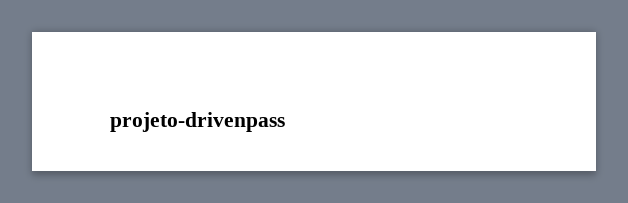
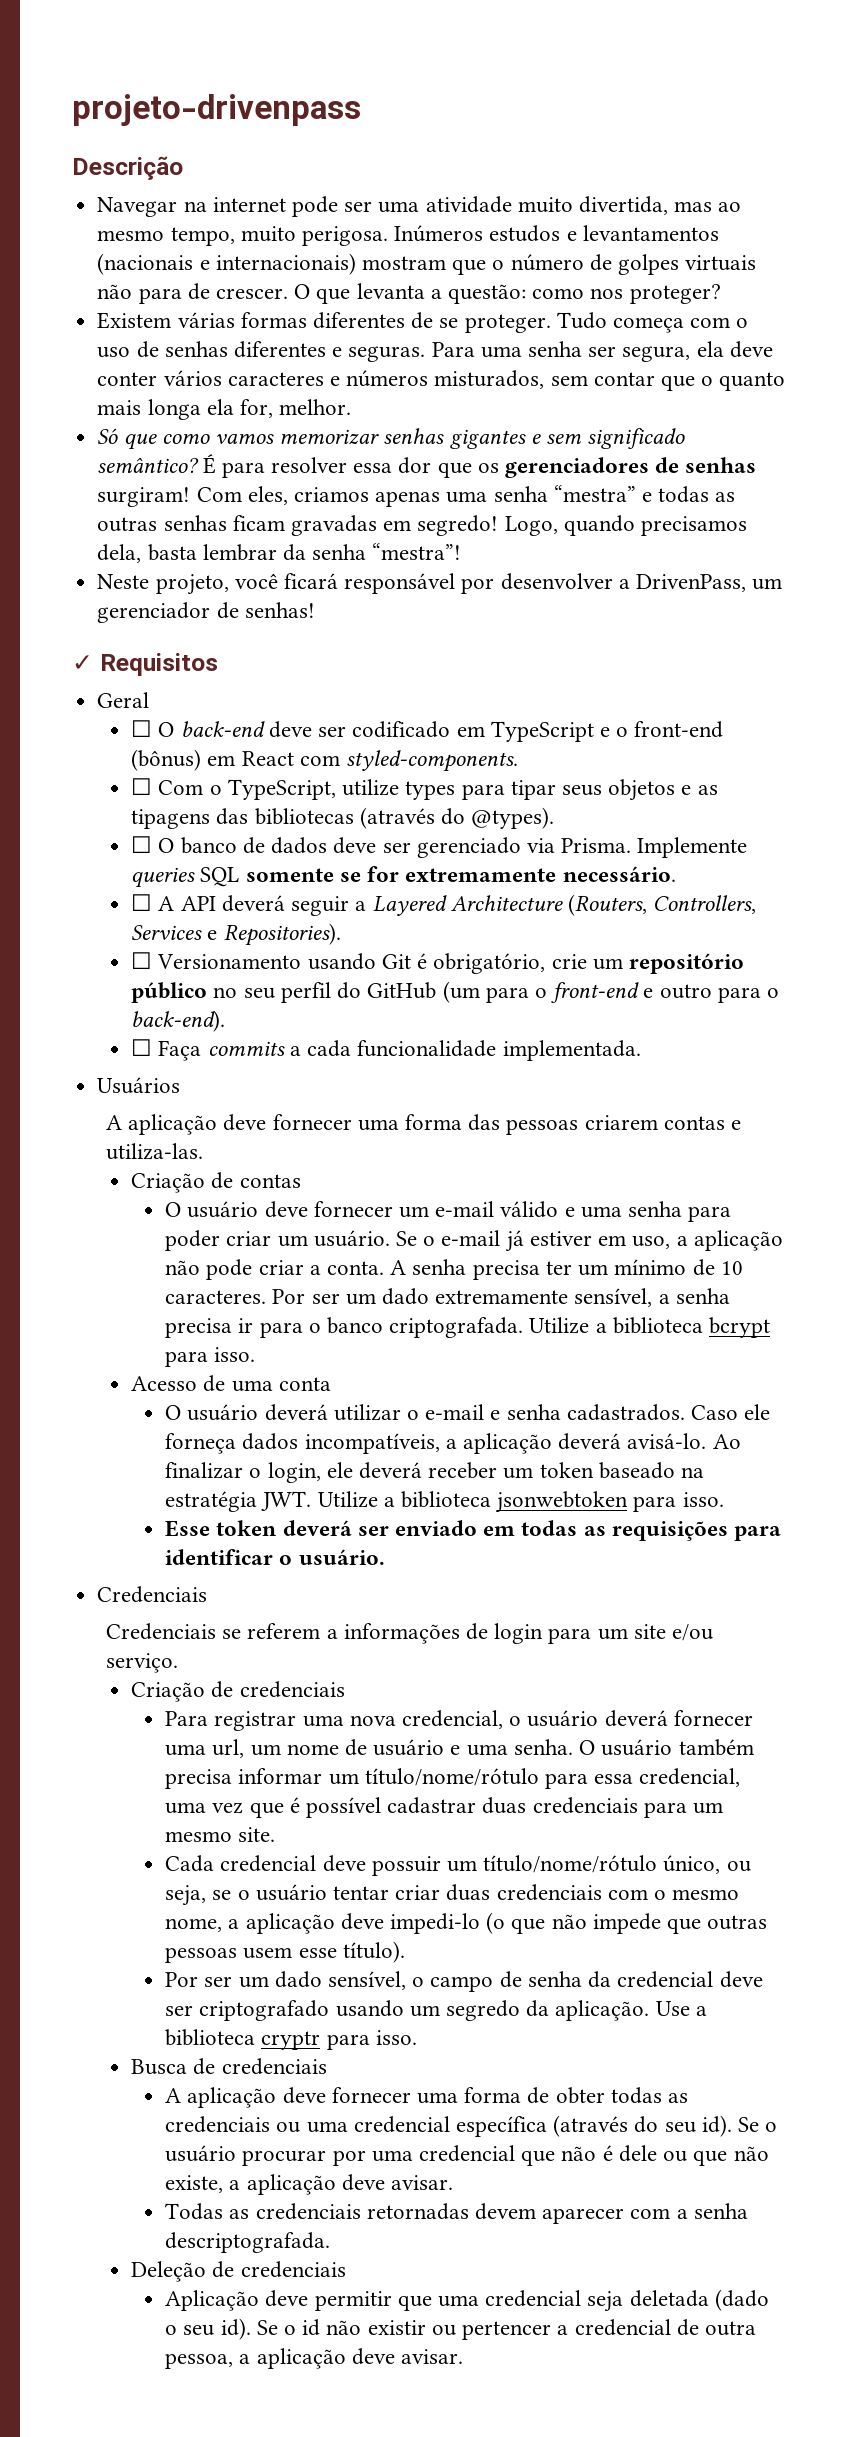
+ Descrição
+ Navegar na internet pode ser uma atividade muito divertida, mas ao mesmo tempo, muito perigosa. Inúmeros estudos e levantamentos (nacionais e internacionais) mostram que o número de golpes virtuais não para de crescer. O que levanta a questão: como nos proteger?
+ Existem várias formas diferentes de se proteger. Tudo começa com o uso de senhas diferentes e seguras. Para uma senha ser segura, ela deve conter vários caracteres e números misturados, sem contar que o quanto mais longa ela for, melhor.
+ Só que como vamos memorizar senhas gigantes e sem significado semântico? É para resolver essa dor que os gerenciadores de senhas surgiram! Com eles, criamos apenas uma senha “mestra” e todas as outras senhas ficam gravadas em segredo! Logo, quando precisamos dela, basta lembrar da senha “mestra”!
+ Neste projeto, você ficará responsável por desenvolver a DrivenPass, um gerenciador de senhas!
+ ✓ Requisitos
+ Geral
+ ☐ O back-end deve ser codificado em TypeScript e o front-end (bônus) em React com styled-components.
+ ☐ Com o TypeScript, utilize types para tipar seus objetos e as tipagens das bibliotecas (através do @types).
+ ☐ O banco de dados deve ser gerenciado via Prisma. Implemente queries SQL somente se for extremamente necessário.
+ ☐ A API deverá seguir a Layered Architecture (Routers, Controllers, Services e Repositories).
+ ☐ Versionamento usando Git é obrigatório, crie um repositório público no seu perfil do GitHub (um para o front-end e outro para o back-end).
+ ☐ Faça commits a cada funcionalidade implementada.
+ Usuários
+ A aplicação deve fornecer uma forma das pessoas criarem contas e utiliza-las.
+ Criação de contas
+ O usuário deve fornecer um e-mail válido e uma senha para poder criar um usuário. Se o e-mail já estiver em uso, a aplicação não pode criar a conta. A senha precisa ter um mínimo de 10 caracteres. Por ser um dado extremamente sensível, a senha precisa ir para o banco criptografada. Utilize a biblioteca bcrypt para isso.
+ Acesso de uma conta
+ O usuário deverá utilizar o e-mail e senha cadastrados. Caso ele forneça dados incompatíveis, a aplicação deverá avisá-lo. Ao finalizar o login, ele deverá receber um token baseado na estratégia JWT. Utilize a biblioteca jsonwebtoken para isso.
+ Esse token deverá ser enviado em todas as requisições para identificar o usuário.
+ Credenciais
+ Credenciais se referem a informações de login para um site e/ou serviço.
+ Criação de credenciais
+ Para registrar uma nova credencial, o usuário deverá fornecer uma url, um nome de usuário e uma senha. O usuário também precisa informar um título/nome/rótulo para essa credencial, uma vez que é possível cadastrar duas credenciais para um mesmo site.
+ Cada credencial deve possuir um título/nome/rótulo único, ou seja, se o usuário tentar criar duas credenciais com o mesmo nome, a aplicação deve impedi-lo (o que não impede que outras pessoas usem esse título).
+ Por ser um dado sensível, o campo de senha da credencial deve ser criptografado usando um segredo da aplicação. Use a biblioteca cryptr para isso.
+ Busca de credenciais
+ A aplicação deve fornecer uma forma de obter todas as credenciais ou uma credencial específica (através do seu id). Se o usuário procurar por uma credencial que não é dele ou que não existe, a aplicação deve avisar.
+ Todas as credenciais retornadas devem aparecer com a senha descriptografada.
+ Deleção de credenciais
+ Aplicação deve permitir que uma credencial seja deletada (dado o seu id). Se o id não existir ou pertencer a credencial de outra pessoa, a aplicação deve avisar.

